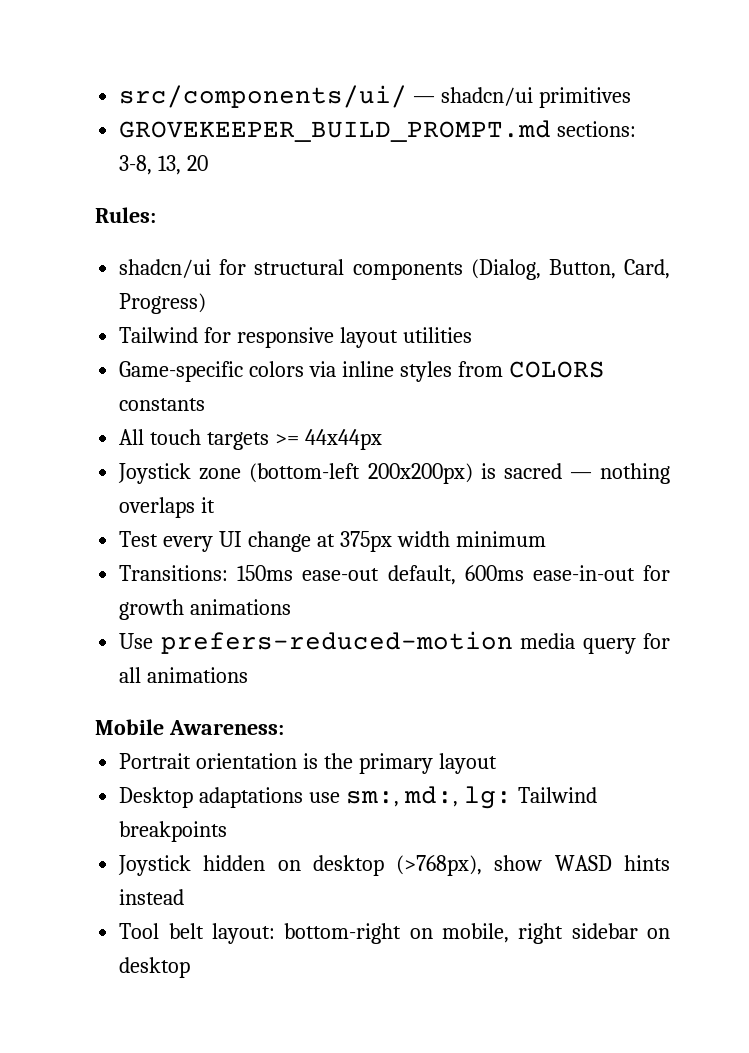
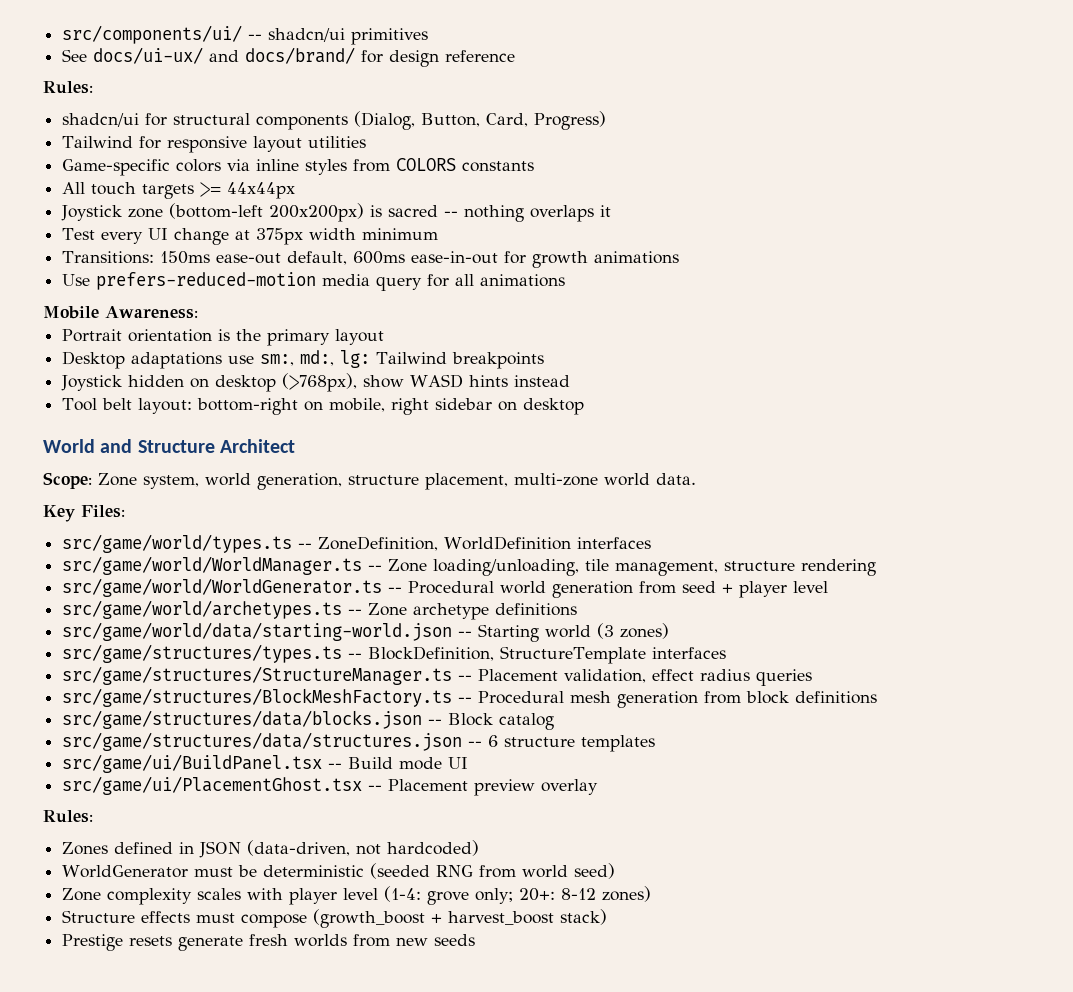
- src/components/ui/ — shadcn/ui primitives
+ src/components/ui/ -- shadcn/ui primitives
- GROVEKEEPER_BUILD_PROMPT.md sections: 3-8, 13, 20
+ See docs/ui-ux/ and docs/brand/ for design reference
- Joystick zone (bottom-left 200x200px) is sacred — nothing overlaps it
+ Joystick zone (bottom-left 200x200px) is sacred -- nothing overlaps it
+ World and Structure Architect
+ Scope: Zone system, world generation, structure placement, multi-zone world data.
+ Key Files:
+ src/game/world/types.ts -- ZoneDefinition, WorldDefinition interfaces
+ src/game/world/WorldManager.ts -- Zone loading/unloading, tile management, structure rendering
+ src/game/world/WorldGenerator.ts -- Procedural world generation from seed + player level
+ src/game/world/archetypes.ts -- Zone archetype definitions
+ src/game/world/data/starting-world.json -- Starting world (3 zones)
+ src/game/structures/types.ts -- BlockDefinition, StructureTemplate interfaces
+ src/game/structures/StructureManager.ts -- Placement validation, effect radius queries
+ src/game/structures/BlockMeshFactory.ts -- Procedural mesh generation from block definitions
+ src/game/structures/data/blocks.json -- Block catalog
+ src/game/structures/data/structures.json -- 6 structure templates
+ src/game/ui/BuildPanel.tsx -- Build mode UI
+ src/game/ui/PlacementGhost.tsx -- Placement preview overlay
+ Rules:
+ Zones defined in JSON (data-driven, not hardcoded)
+ WorldGenerator must be deterministic (seeded RNG from world seed)
+ Zone complexity scales with player level (1-4: grove only; 20+: 8-12 zones)
+ Structure effects must compose (growth_boost + harvest_boost stack)
+ Prestige resets generate fresh worlds from new seeds

